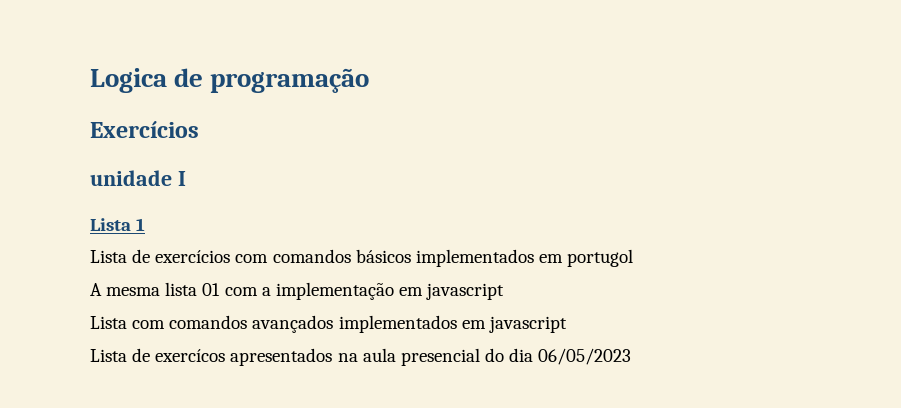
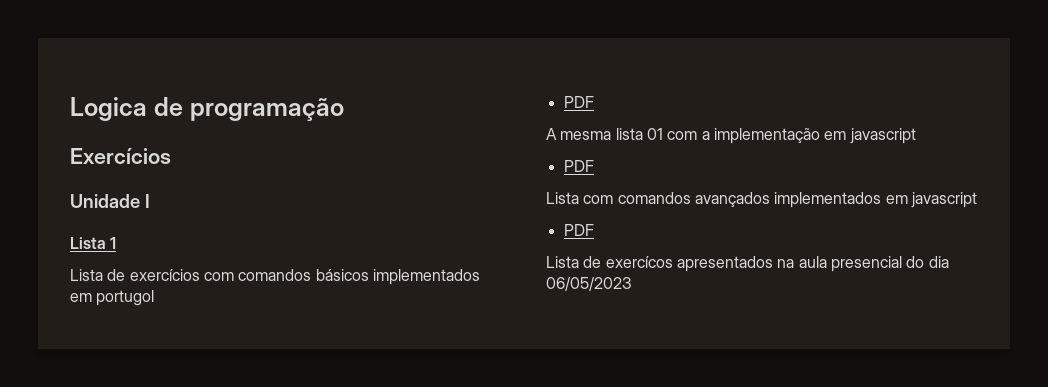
- unidade I
+ Unidade I
  Lista de exercícios com comandos básicos implementados em portugol
+ PDF
  A mesma lista 01 com a implementação em javascript
+ PDF
  Lista com comandos avançados implementados em javascript
+ PDF

